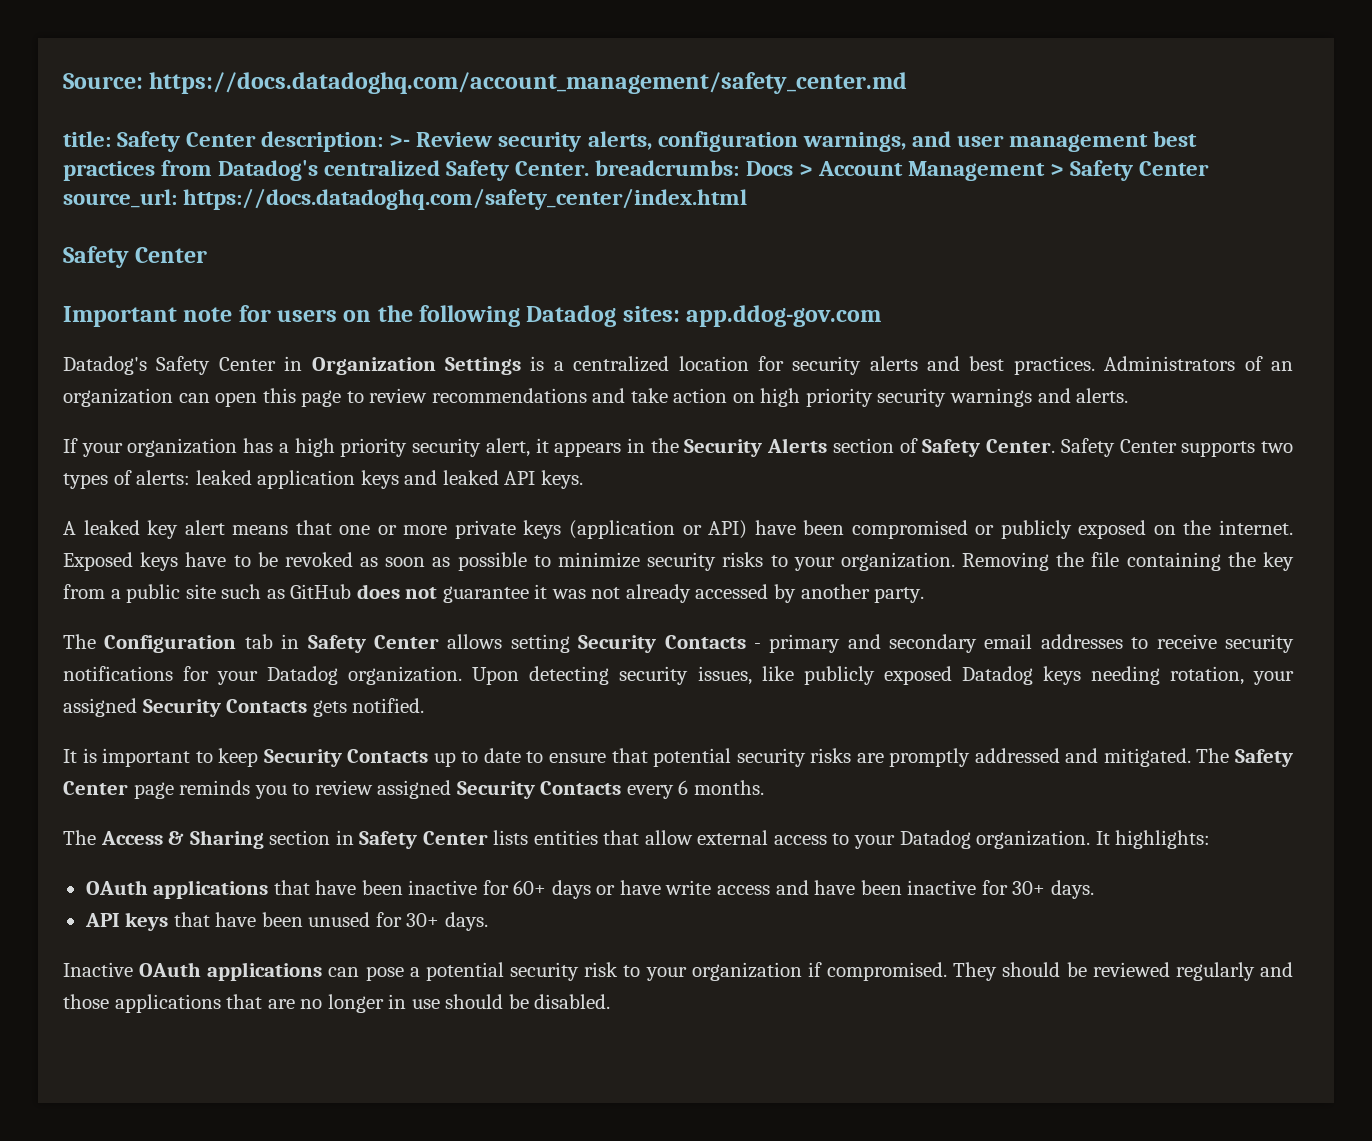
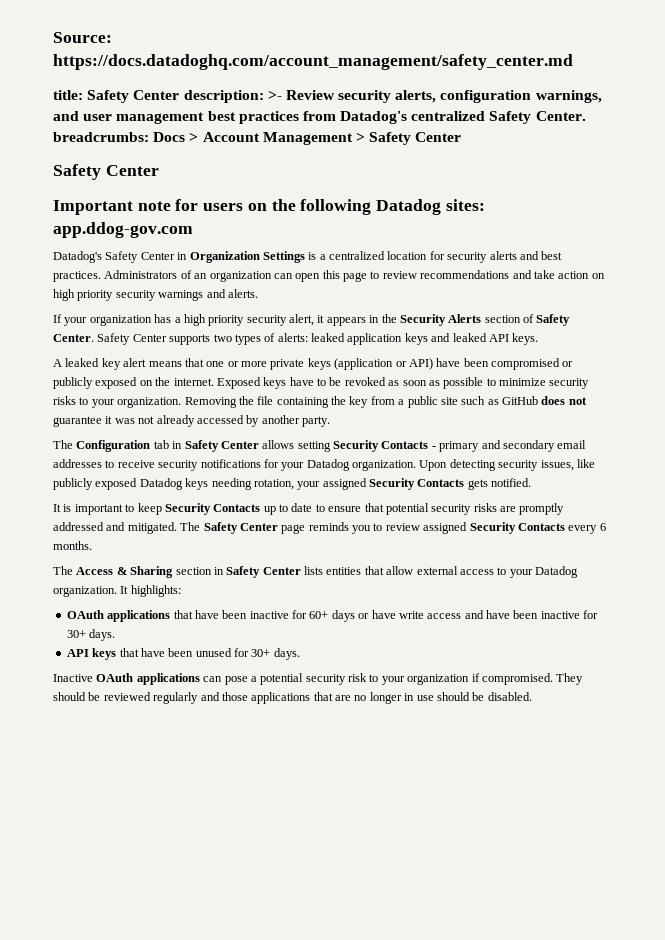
- title: Safety Center description: >- Review security alerts, configuration warnings, and user management best practices from Datadog's centralized Safety Center. breadcrumbs: Docs > Account Management > Safety Center source_url: https://docs.datadoghq.com/safety_center/index.html
+ title: Safety Center description: >- Review security alerts, configuration warnings, and user management best practices from Datadog's centralized Safety Center. breadcrumbs: Docs > Account Management > Safety Center

